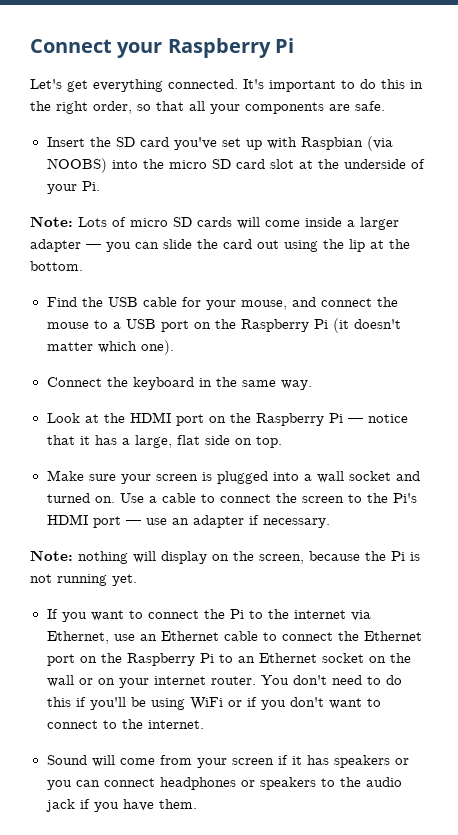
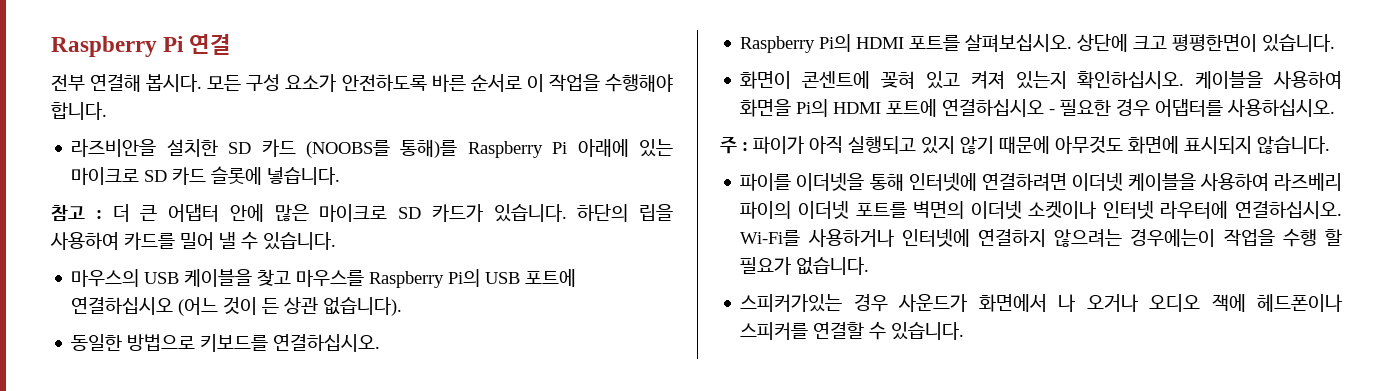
- Connect your Raspberry Pi
- Let's get everything connected. It's important to do this in the right order, so that all your components are safe.
- Insert the SD card you've set up with Raspbian (via NOOBS) into the micro SD card slot at the underside of your Pi.
- Note: Lots of micro SD cards will come inside a larger adapter — you can slide the card out using the lip at the bottom.
- Find the USB cable for your mouse, and connect the mouse to a USB port on the Raspberry Pi (it doesn't matter which one).
- Connect the keyboard in the same way.
- Look at the HDMI port on the Raspberry Pi — notice that it has a large, flat side on top.
- Make sure your screen is plugged into a wall socket and turned on. Use a cable to connect the screen to the Pi's HDMI port — use an adapter if necessary.
- Note: nothing will display on the screen, because the Pi is not running yet.
- If you want to connect the Pi to the internet via Ethernet, use an Ethernet cable to connect the Ethernet port on the Raspberry Pi to an Ethernet socket on the wall or on your internet router. You don't need to do this if you'll be using WiFi or if you don't want to connect to the internet.
- Sound will come from your screen if it has speakers or you can connect headphones or speakers to the audio jack if you have them.
+ Raspberry Pi 연결
+ 전부 연결해 봅시다. 모든 구성 요소가 안전하도록 바른 순서로 이 작업을 수행해야 합니다.
+ 라즈비안을 설치한 SD 카드 (NOOBS를 통해)를 Raspberry Pi 아래에 있는 마이크로 SD 카드 슬롯에 넣습니다.
+ 참고 : 더 큰 어댑터 안에 많은 마이크로 SD 카드가 있습니다. 하단의 립을 사용하여 카드를 밀어 낼 수 있습니다.
+ 마우스의 USB 케이블을 찾고 마우스를 Raspberry Pi의 USB 포트에 연결하십시오 (어느 것이 든 상관 없습니다).
+ 동일한 방법으로 키보드를 연결하십시오.
+ Raspberry Pi의 HDMI 포트를 살펴보십시오. 상단에 크고 평평한면이 있습니다.
+ 화면이 콘센트에 꽂혀 있고 켜져 있는지 확인하십시오. 케이블을 사용하여 화면을 Pi의 HDMI 포트에 연결하십시오 - 필요한 경우 어댑터를 사용하십시오.
+ 주 : 파이가 아직 실행되고 있지 않기 때문에 아무것도 화면에 표시되지 않습니다.
+ 파이를 이더넷을 통해 인터넷에 연결하려면 이더넷 케이블을 사용하여 라즈베리 파이의 이더넷 포트를 벽면의 이더넷 소켓이나 인터넷 라우터에 연결하십시오. Wi-Fi를 사용하거나 인터넷에 연결하지 않으려는 경우에는이 작업을 수행 할 필요가 없습니다.
+ 스피커가있는 경우 사운드가 화면에서 나 오거나 오디오 잭에 헤드폰이나 스피커를 연결할 수 있습니다.

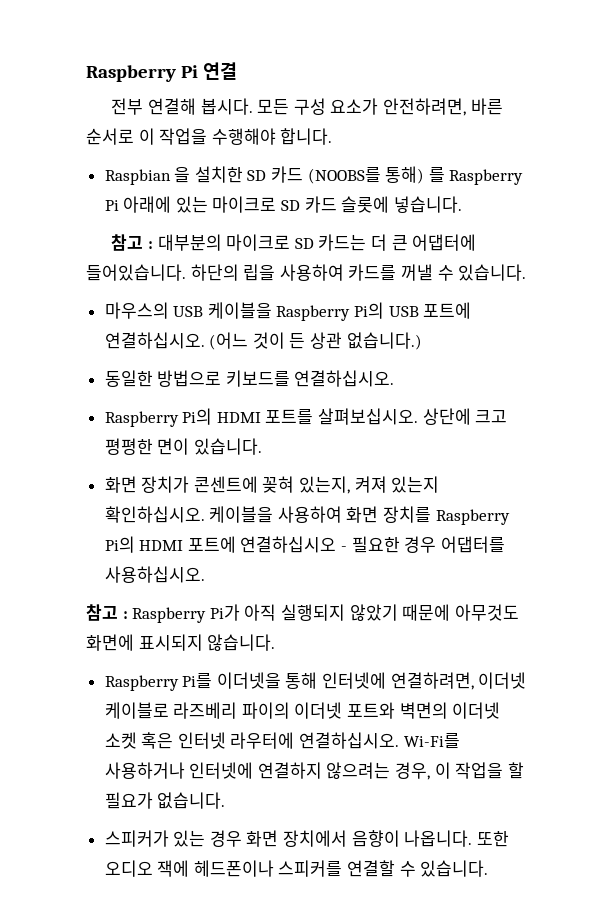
- 모든 구성 요소가 안전하도록 바른 순서로 이 작업을 수행해야 합니다.
+ 모든 구성 요소가 안전하려면, 바른 순서로 이 작업을 수행해야 합니다.
- 라즈비안을 설치한 SD 카드 (NOOBS를 통해)를 Raspberry Pi 아래에 있는 마이크로 SD 카드 슬롯에 넣습니다.
+ Raspbian 을 설치한 SD 카드 (NOOBS를 통해) 를 Raspberry Pi 아래에 있는 마이크로 SD 카드 슬롯에 넣습니다.
- 참고 : 더 큰 어댑터 안에 많은 마이크로 SD 카드가 있습니다.
+ 참고 : 대부분의 마이크로 SD 카드는 더 큰 어댑터에 들어있습니다.
- 하단의 립을 사용하여 카드를 밀어 낼 수 있습니다.
+ 하단의 립을 사용하여 카드를 꺼낼 수 있습니다.
- 마우스의 USB 케이블을 찾고 마우스를 Raspberry Pi의 USB 포트에 연결하십시오 (어느 것이 든 상관 없습니다).
+ 마우스의 USB 케이블을 Raspberry Pi의 USB 포트에 연결하십시오. (어느 것이 든 상관 없습니다.)
- 상단에 크고 평평한면이 있습니다.
- 화면이 콘센트에 꽂혀 있고 켜져 있는지 확인하십시오.
+ 상단에 크고 평평한 면이 있습니다.
+ 화면 장치가 콘센트에 꽂혀 있는지, 켜져 있는지 확인하십시오.
- 케이블을 사용하여 화면을 Pi의 HDMI 포트에 연결하십시오 - 필요한 경우 어댑터를 사용하십시오.
+ 케이블을 사용하여 화면 장치를 Raspberry Pi의 HDMI 포트에 연결하십시오 - 필요한 경우 어댑터를 사용하십시오.
- 주 : 파이가 아직 실행되고 있지 않기 때문에 아무것도 화면에 표시되지 않습니다.
+ 참고 : Raspberry Pi가 아직 실행되지 않았기 때문에 아무것도 화면에 표시되지 않습니다.
- 파이를 이더넷을 통해 인터넷에 연결하려면 이더넷 케이블을 사용하여 라즈베리 파이의 이더넷 포트를 벽면의 이더넷 소켓이나 인터넷 라우터에 연결하십시오.
+ Raspberry Pi를 이더넷을 통해 인터넷에 연결하려면, 이더넷 케이블로 라즈베리 파이의 이더넷 포트와 벽면의 이더넷 소켓 혹은 인터넷 라우터에 연결하십시오.
- Wi-Fi를 사용하거나 인터넷에 연결하지 않으려는 경우에는이 작업을 수행 할 필요가 없습니다.
+ Wi-Fi를 사용하거나 인터넷에 연결하지 않으려는 경우, 이 작업을 할 필요가 없습니다.
- 스피커가있는 경우 사운드가 화면에서 나 오거나 오디오 잭에 헤드폰이나 스피커를 연결할 수 있습니다.
+ 스피커가 있는 경우 화면 장치에서 음향이 나옵니다. 또한 오디오 잭에 헤드폰이나 스피커를 연결할 수 있습니다.

